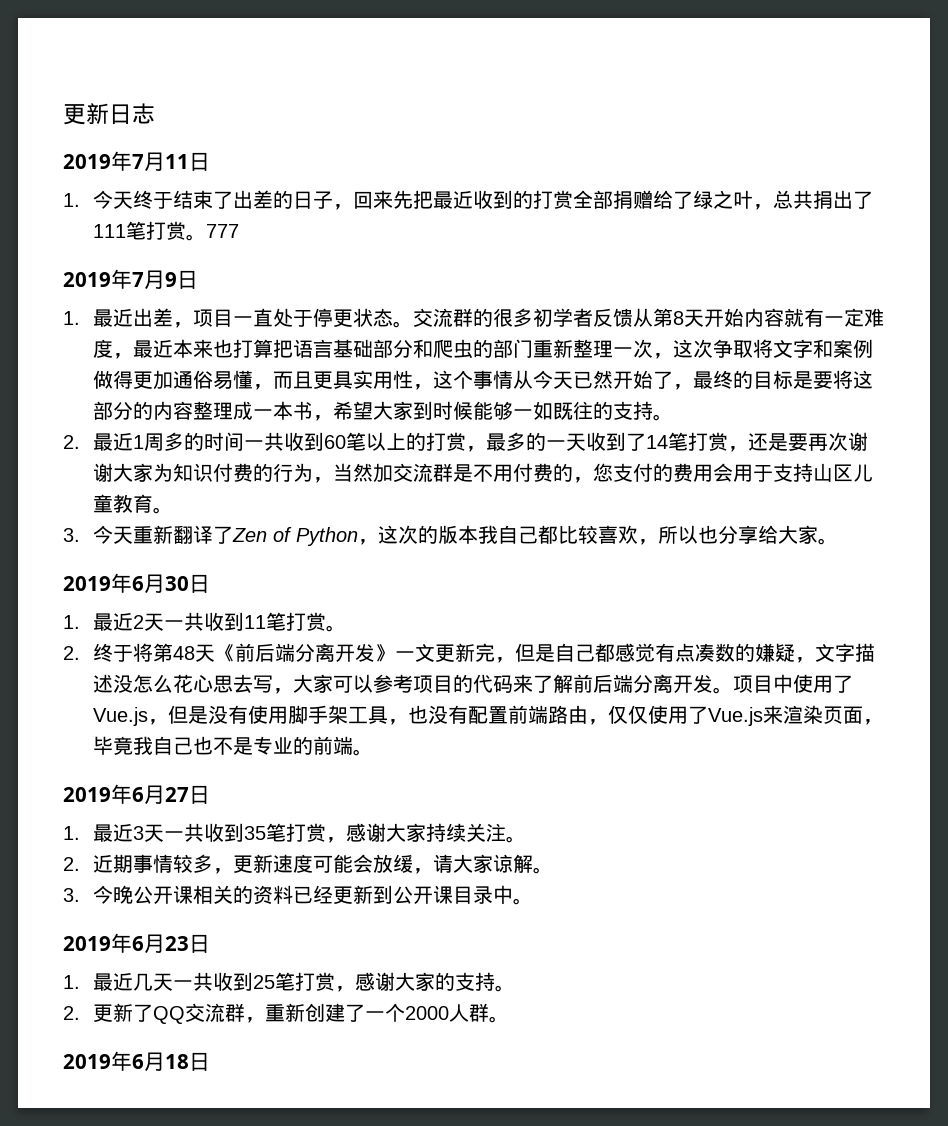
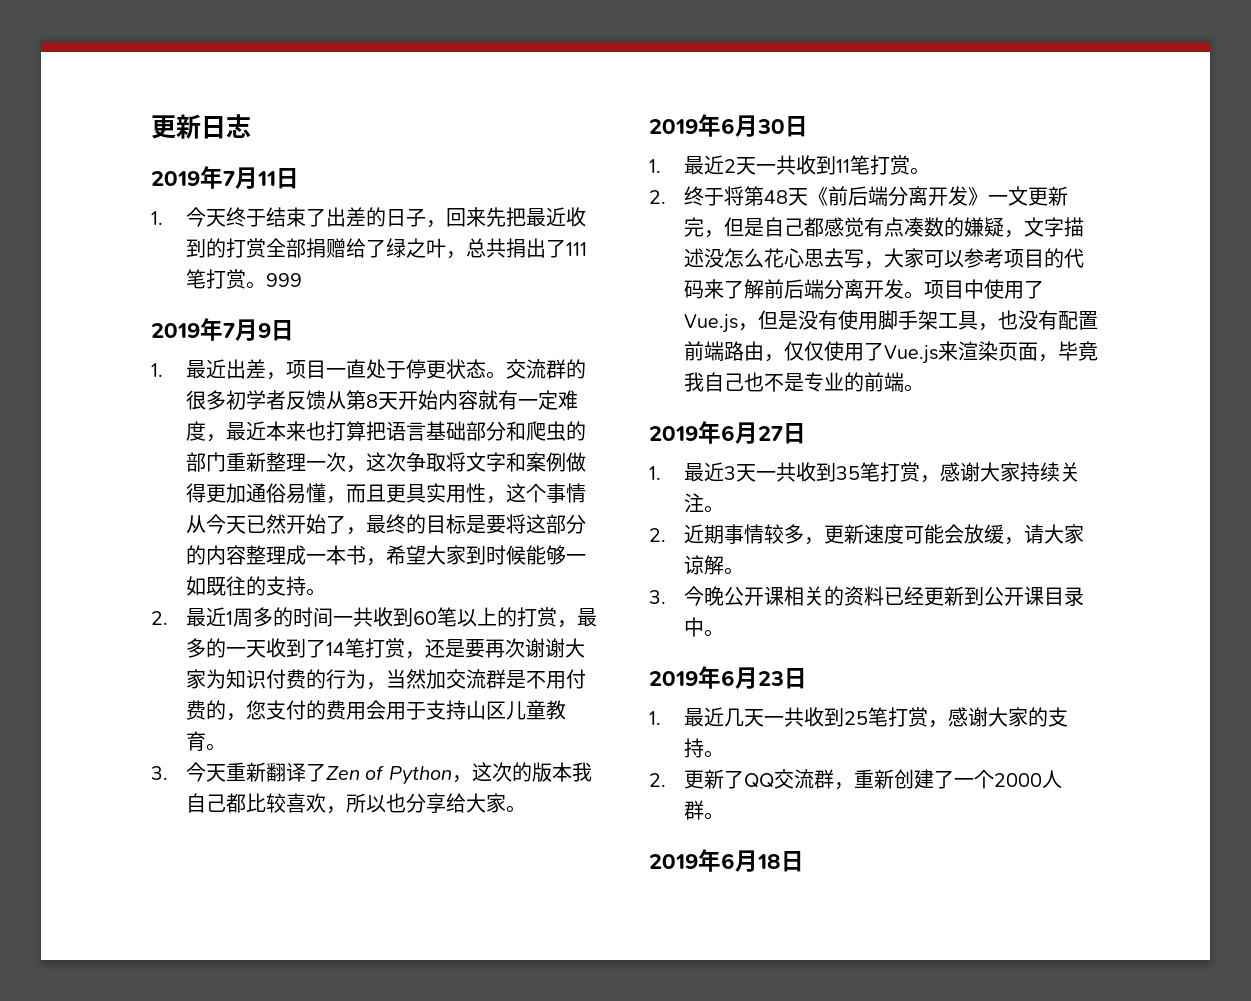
- 777
+ 999

